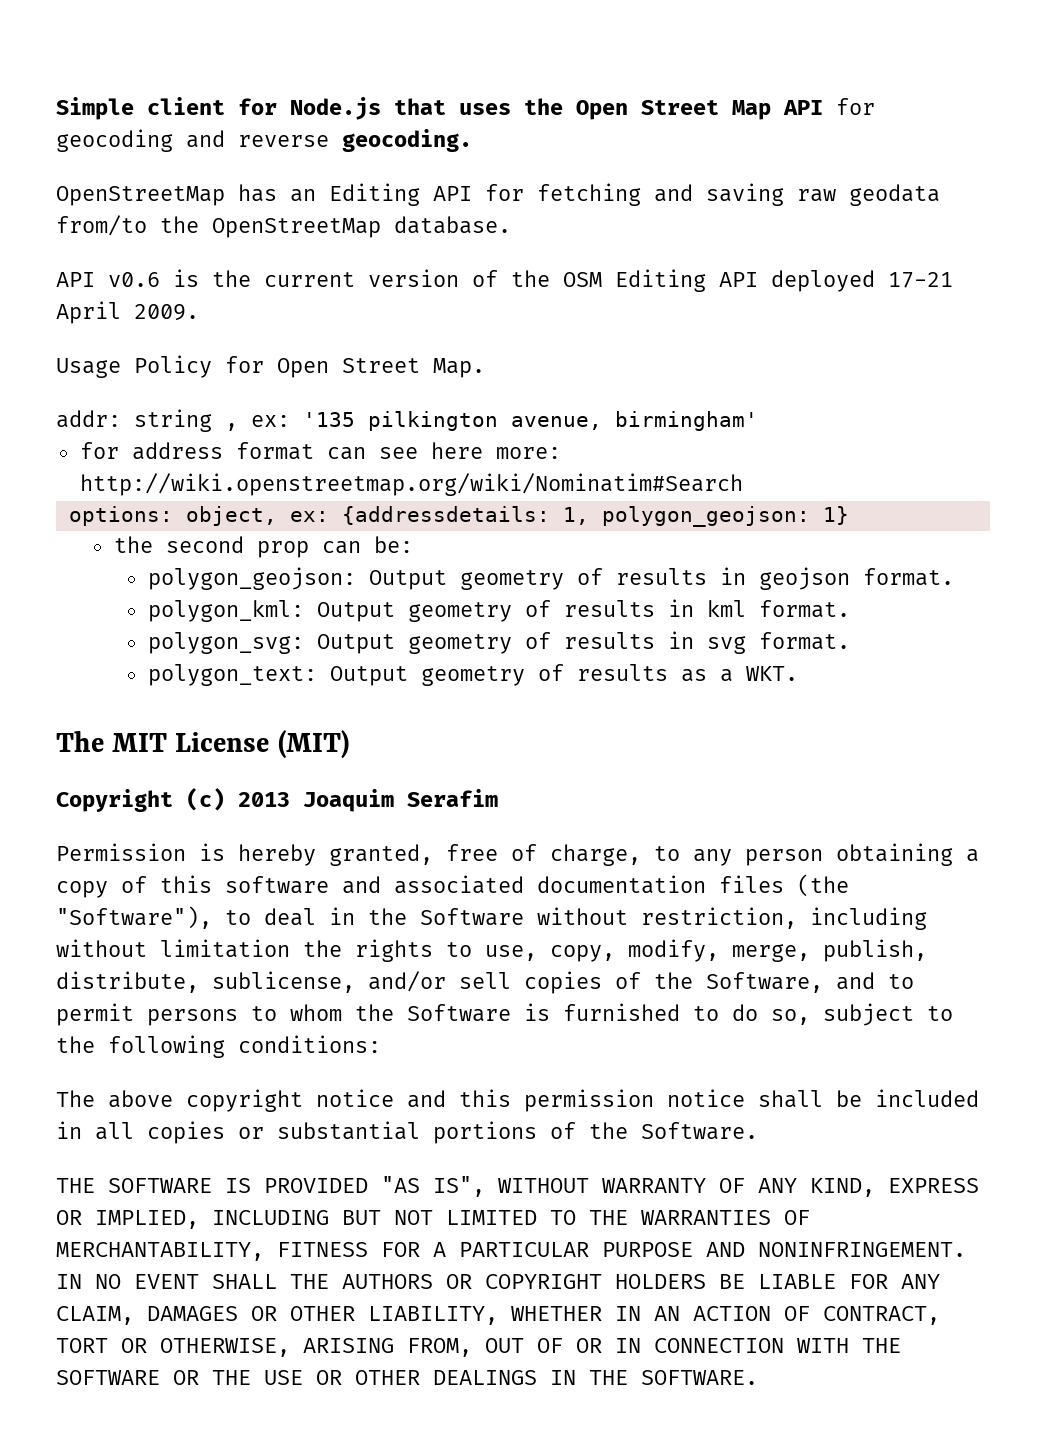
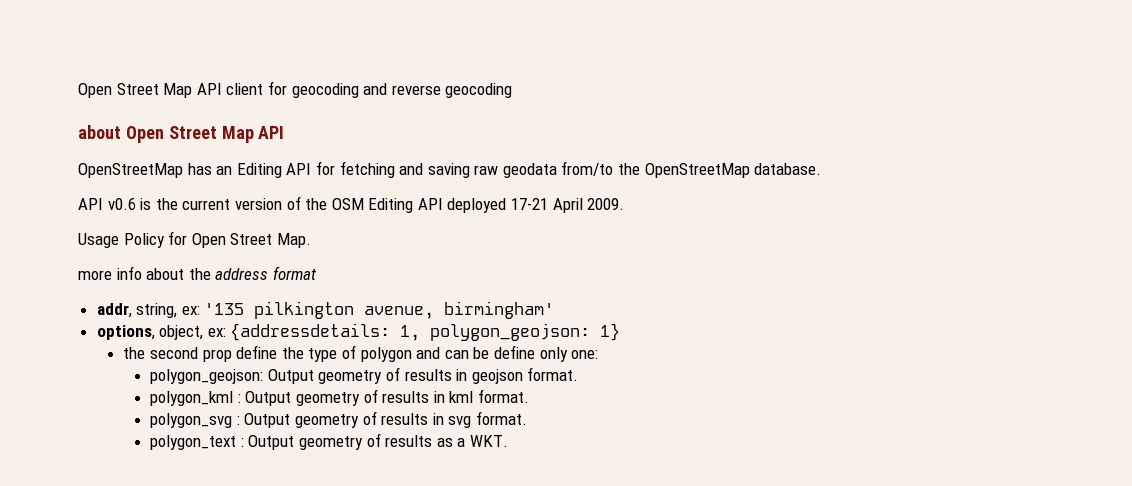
- Simple client for Node.js that uses the Open Street Map API for geocoding and reverse geocoding.
+ Open Street Map API client for geocoding and reverse geocoding
+ about Open Street Map API
- addr: string , ex: '135 pilkington avenue, birmingham'
+ more info about the address format
+ addr, string, ex: '135 pilkington avenue, birmingham'
- for address format can see here more: http://wiki.openstreetmap.org/wiki/Nominatim#Search
- options: object, ex: {addressdetails: 1, polygon_geojson: 1}
+ options, object, ex: {addressdetails: 1, polygon_geojson: 1}
- the second prop can be:
+ the second prop define the type of polygon and can be define only one:
- polygon_kml: Output geometry of results in kml format.
+ polygon_kml : Output geometry of results in kml format.
- polygon_svg: Output geometry of results in svg format.
+ polygon_svg : Output geometry of results in svg format.
- polygon_text: Output geometry of results as a WKT.
+ polygon_text : Output geometry of results as a WKT.
- The MIT License (MIT)
- Copyright (c) 2013 Joaquim Serafim
- Permission is hereby granted, free of charge, to any person obtaining a copy of this software and associated documentation files (the "Software"), to deal in the Software without restriction, including without limitation the rights to use, copy, modify, merge, publish, distribute, sublicense, and/or sell copies of the Software, and to permit persons to whom the Software is furnished to do so, subject to the following conditions:
- The above copyright notice and this permission notice shall be included in all copies or substantial portions of the Software.
- THE SOFTWARE IS PROVIDED "AS IS", WITHOUT WARRANTY OF ANY KIND, EXPRESS OR IMPLIED, INCLUDING BUT NOT LIMITED TO THE WARRANTIES OF MERCHANTABILITY, FITNESS FOR A PARTICULAR PURPOSE AND NONINFRINGEMENT. IN NO EVENT SHALL THE AUTHORS OR COPYRIGHT HOLDERS BE LIABLE FOR ANY CLAIM, DAMAGES OR OTHER LIABILITY, WHETHER IN AN ACTION OF CONTRACT, TORT OR OTHERWISE, ARISING FROM, OUT OF OR IN CONNECTION WITH THE SOFTWARE OR THE USE OR OTHER DEALINGS IN THE SOFTWARE.

